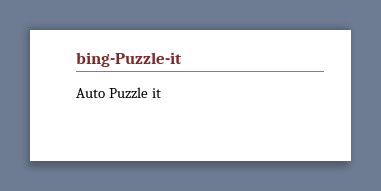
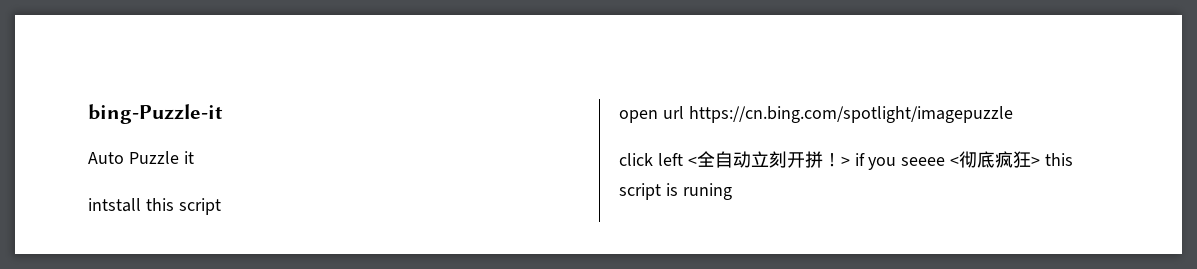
+ intstall this script
+ open url https://cn.bing.com/spotlight/imagepuzzle
+ click left <全自动立刻开拼！> if you seeee <彻底疯狂> this script is runing

